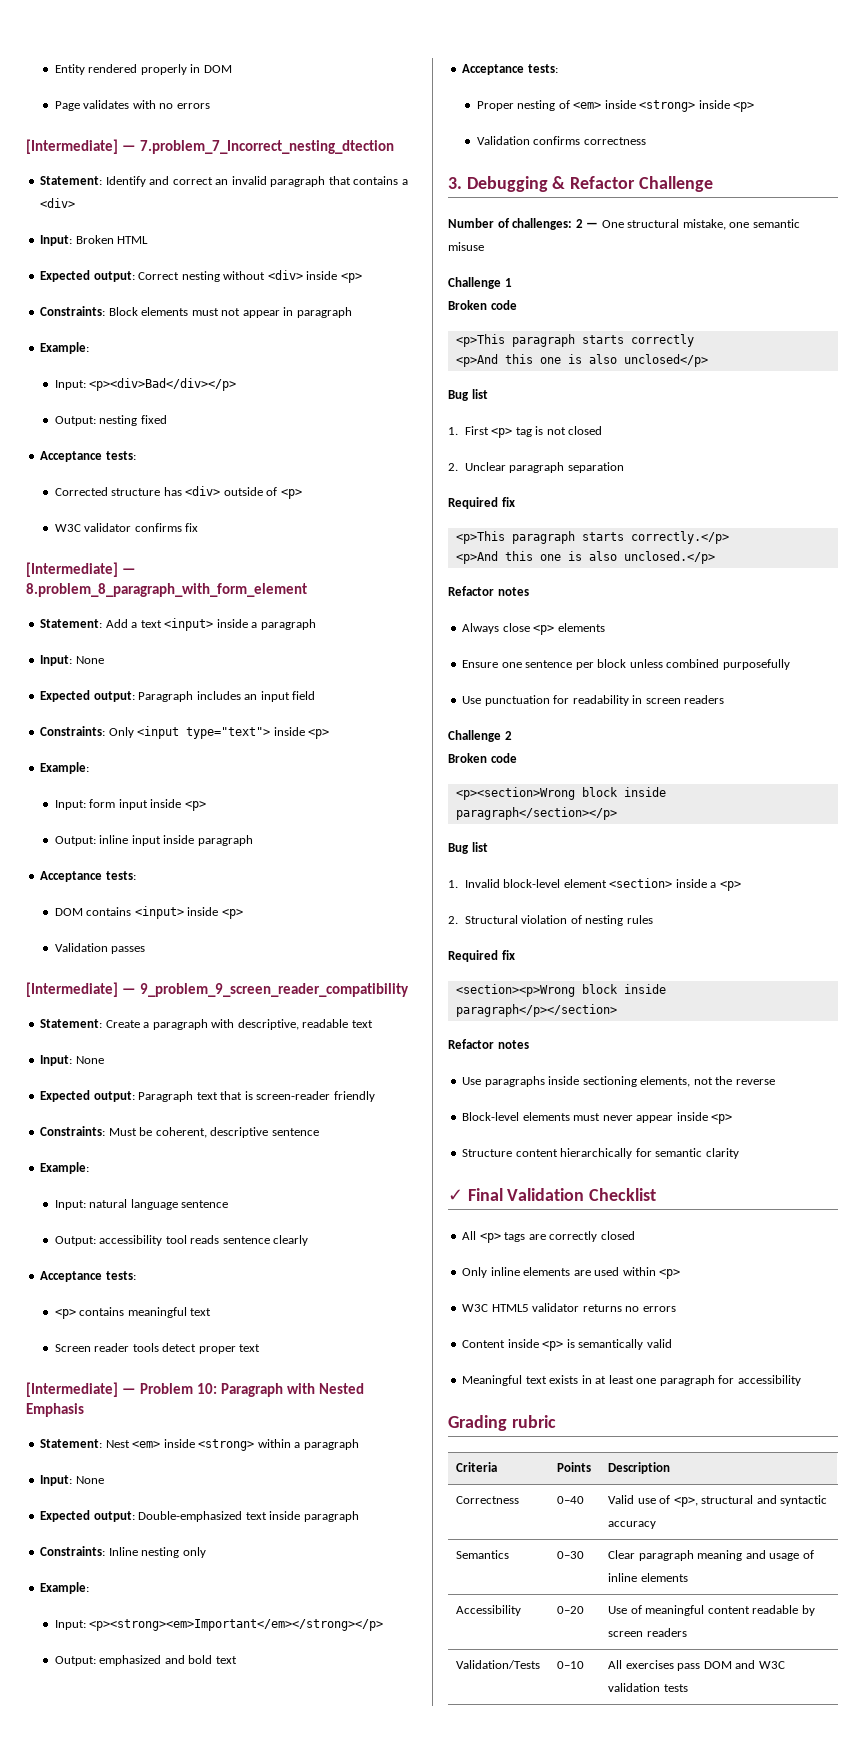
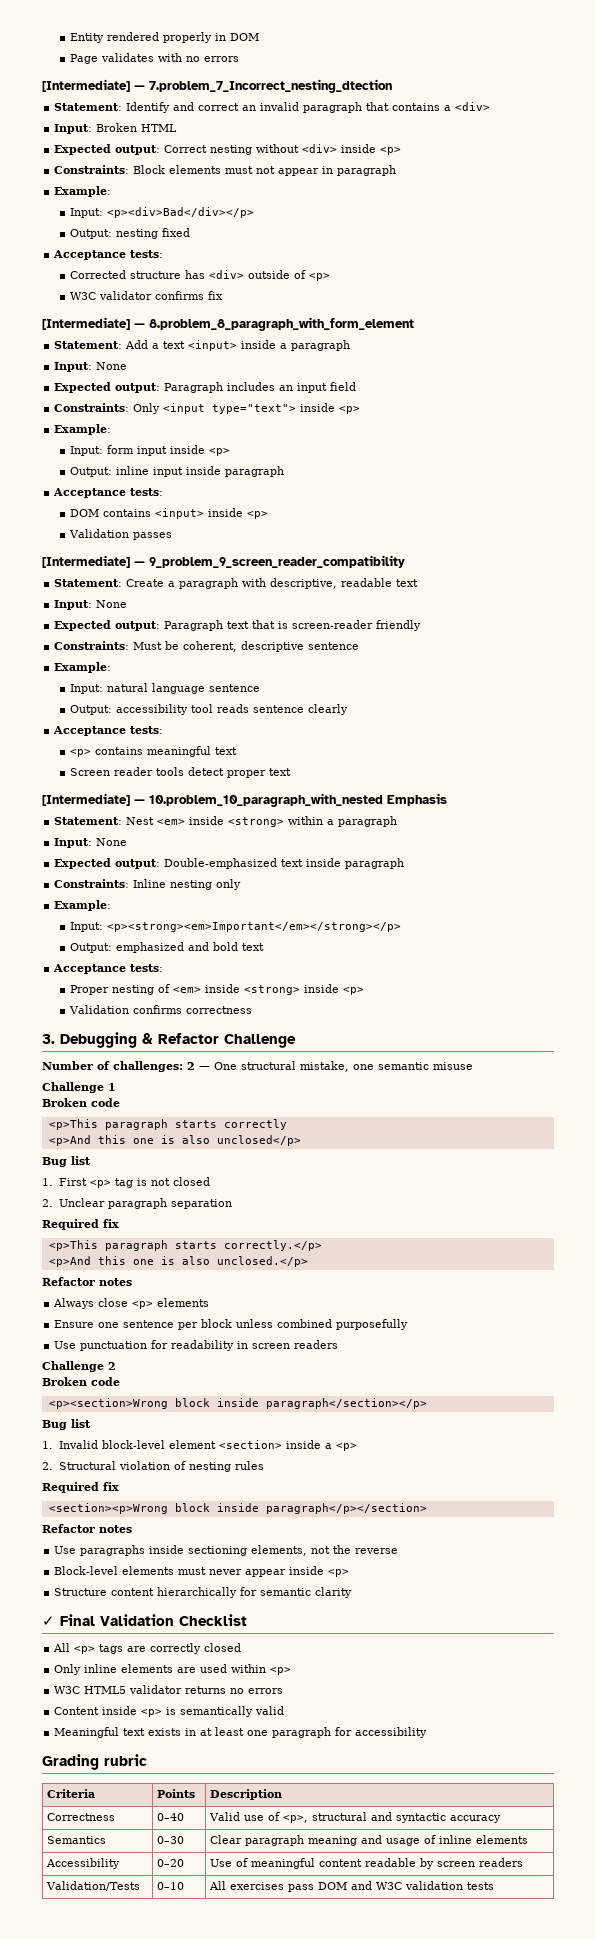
- [Intermediate] — Problem 10: Paragraph with Nested Emphasis
+ [Intermediate] — 10.problem_10_paragraph_with_nested Emphasis

